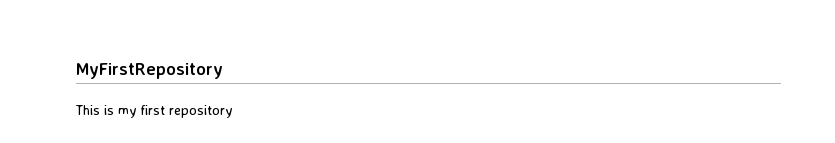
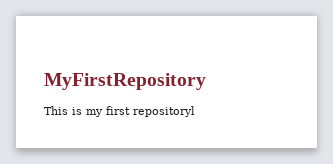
- This is my first repository
+ This is my first repositoryl

